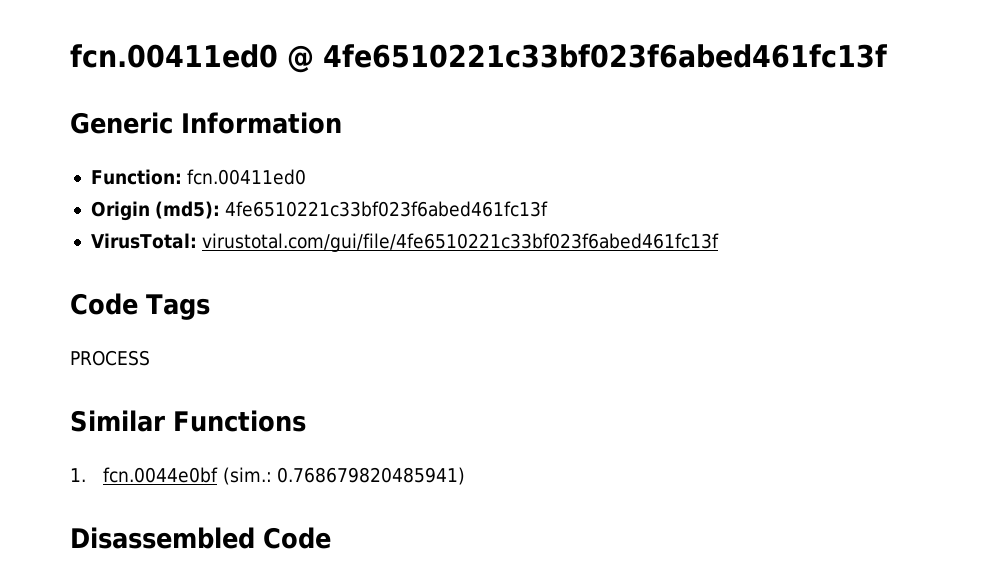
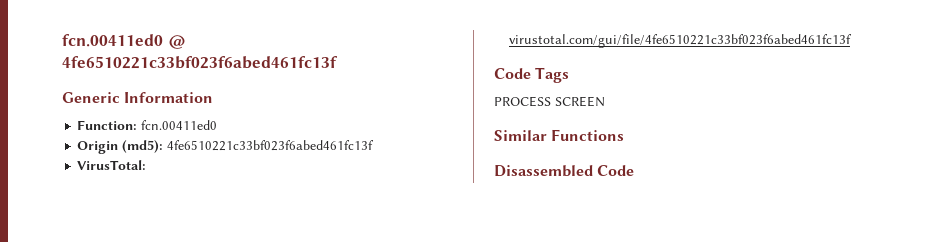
- PROCESS
+ PROCESS SCREEN
- 1. fcn.0044e0bf (sim.: 0.768679820485941)

